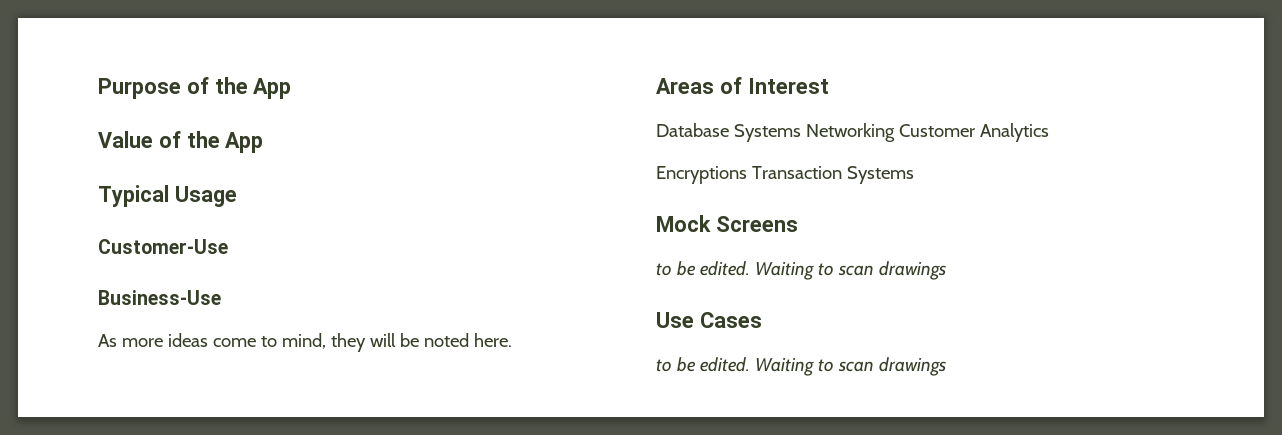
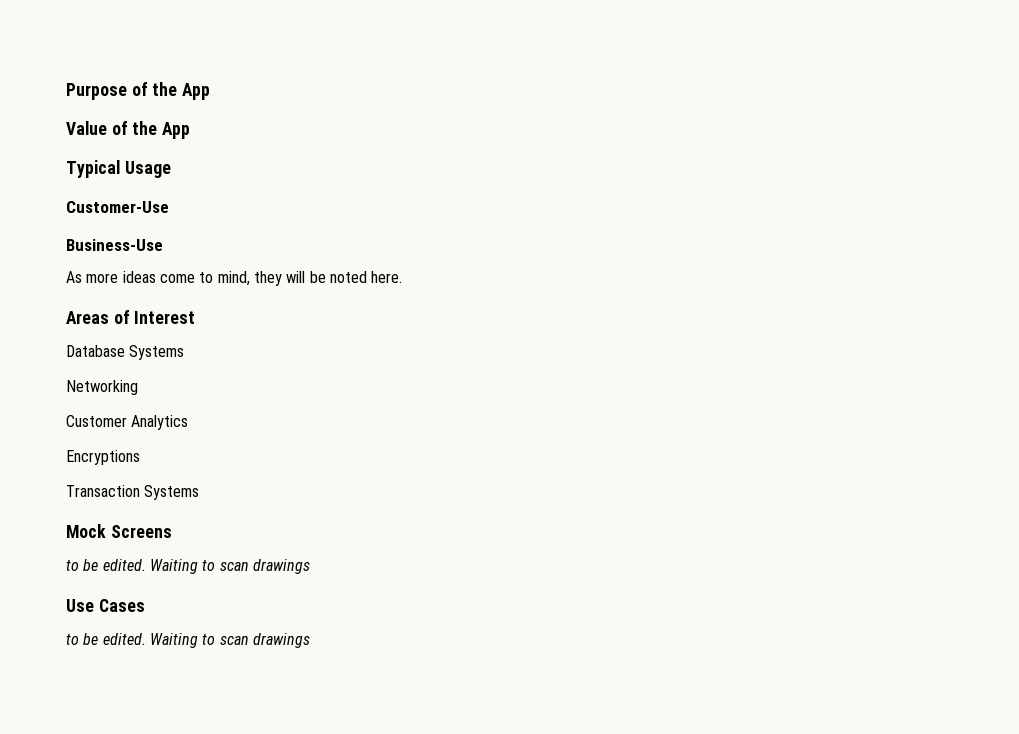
- Database Systems Networking Customer Analytics
+ Database Systems
+ Networking
+ Customer Analytics
- Encryptions Transaction Systems
+ Encryptions
+ Transaction Systems

